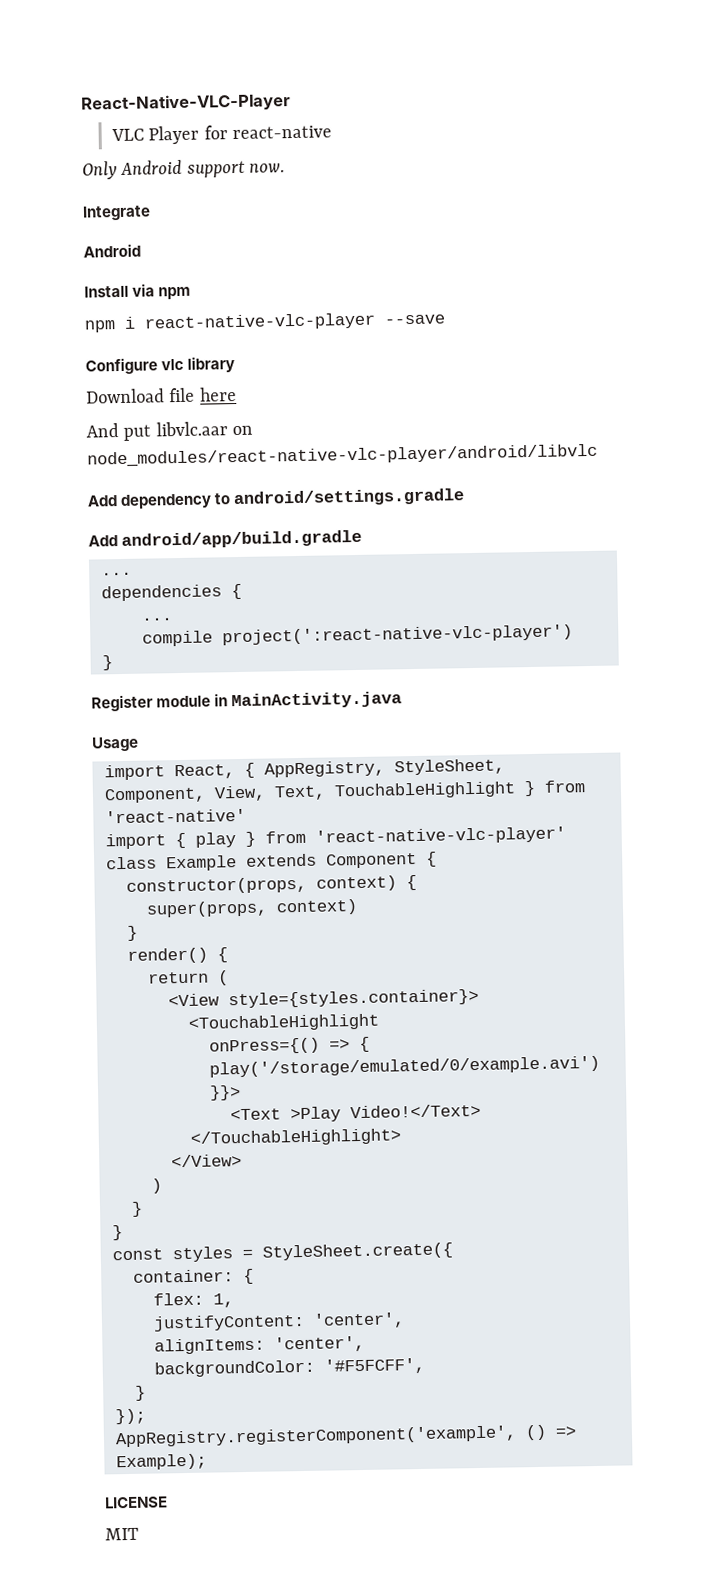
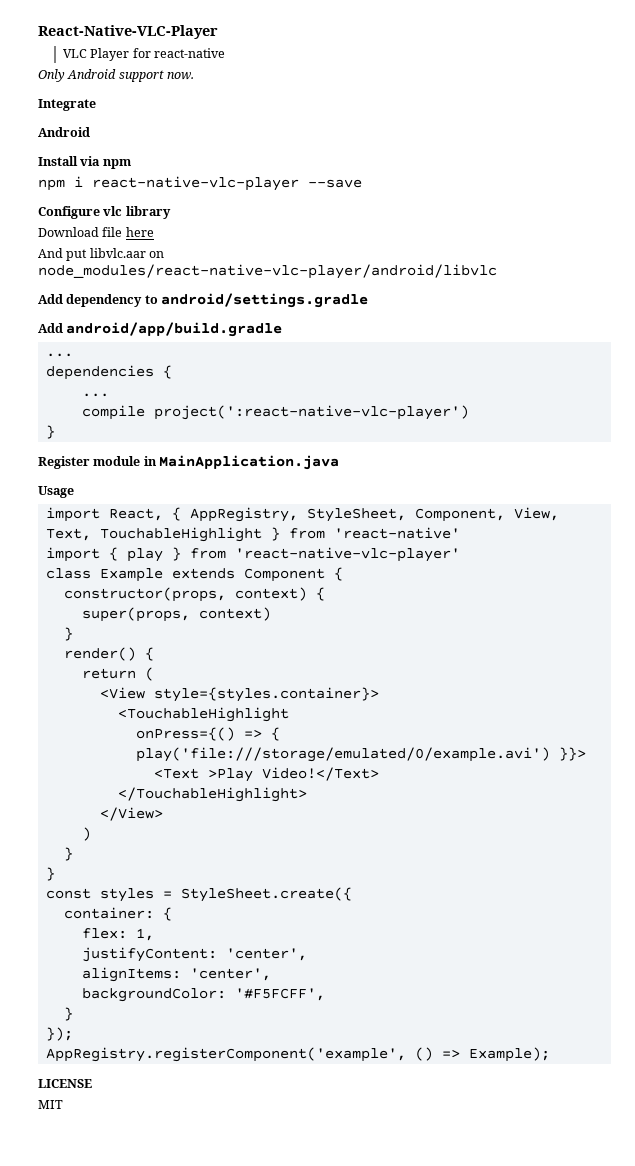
- Register module in MainActivity.java
+ Register module in MainApplication.java
- onPress={() => { play('/storage/emulated/0/example.avi') }}>
+ onPress={() => { play('file:///storage/emulated/0/example.avi') }}>

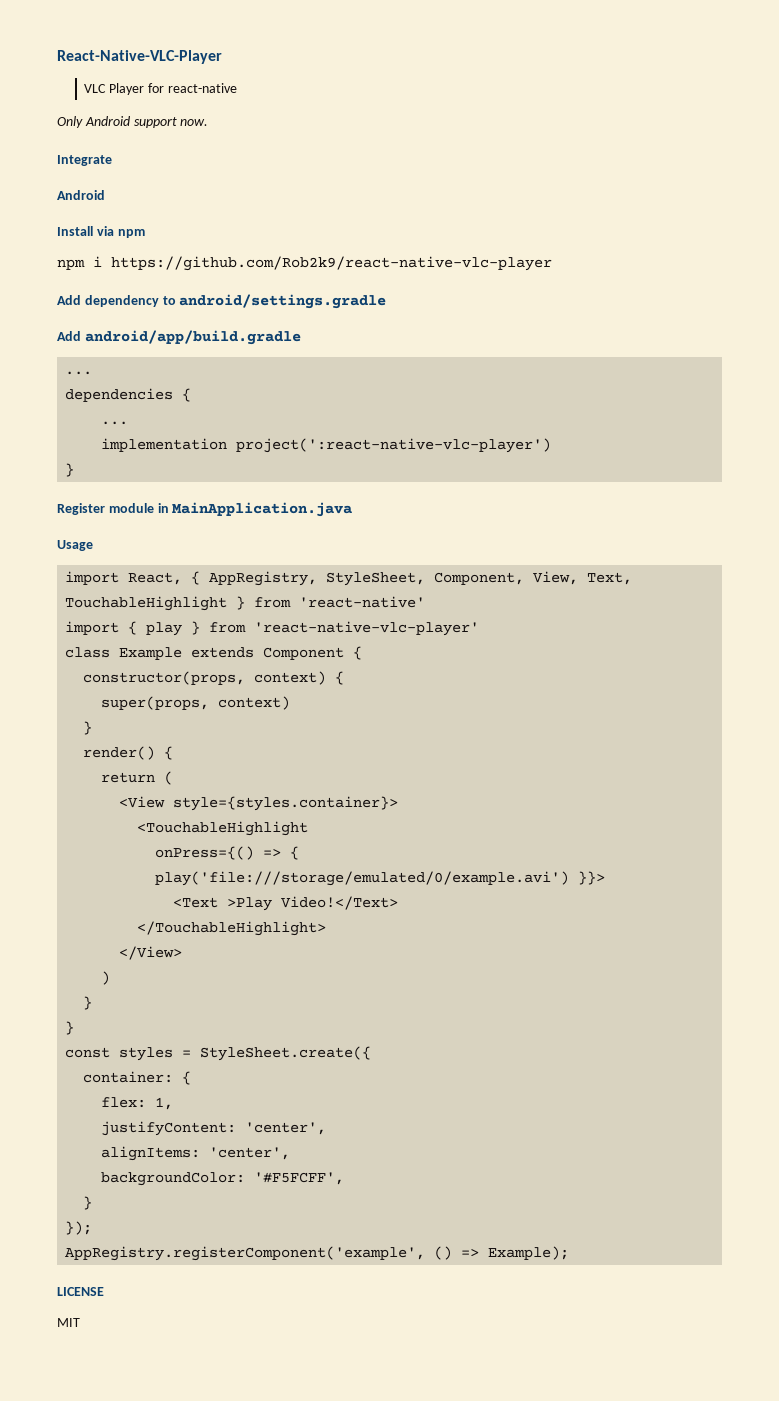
- npm i react-native-vlc-player --save
- Configure vlc library
- Download file here
- And put libvlc.aar on node_modules/react-native-vlc-player/android/libvlc
+ npm i https://github.com/Rob2k9/react-native-vlc-player
- compile project(':react-native-vlc-player')
+ implementation project(':react-native-vlc-player')

